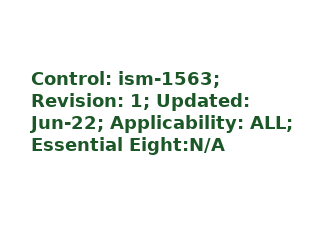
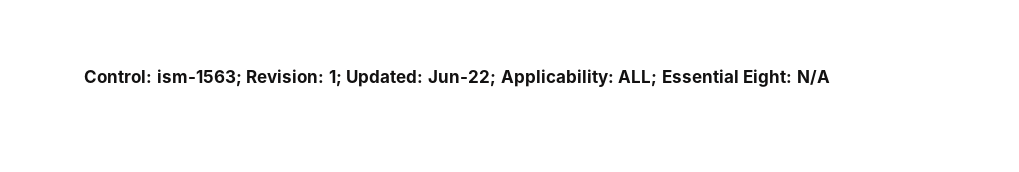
- Control: ism-1563; Revision: 1; Updated: Jun-22; Applicability: ALL; Essential Eight:N/A
+ Control: ism-1563; Revision: 1; Updated: Jun-22; Applicability: ALL; Essential Eight: N/A

